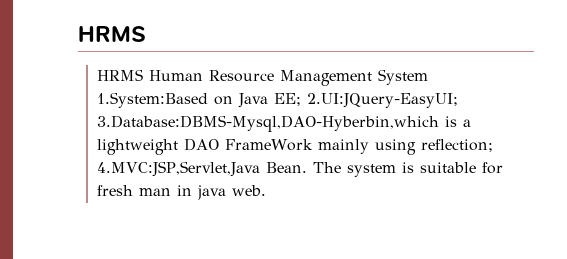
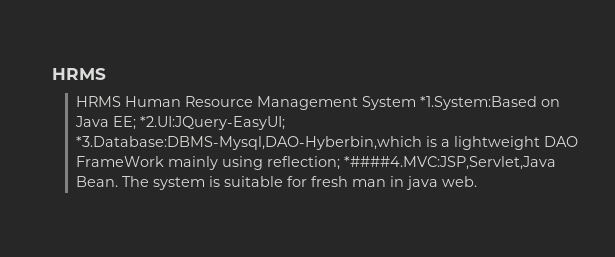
- HRMS Human Resource Management System 1.System:Based on Java EE; 2.UI:JQuery-EasyUI; 3.Database:DBMS-Mysql,DAO-Hyberbin,which is a lightweight DAO FrameWork mainly using reflection; 4.MVC:JSP,Servlet,Java Bean.
+ HRMS Human Resource Management System *1.System:Based on Java EE; *2.UI:JQuery-EasyUI; *3.Database:DBMS-Mysql,DAO-Hyberbin,which is a lightweight DAO FrameWork mainly using reflection; *####4.MVC:JSP,Servlet,Java Bean.

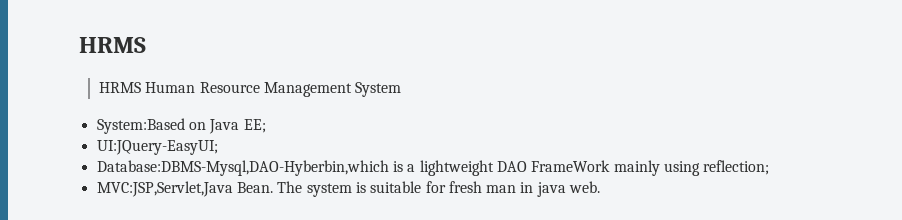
- HRMS Human Resource Management System *1.System:Based on Java EE; *2.UI:JQuery-EasyUI; *3.Database:DBMS-Mysql,DAO-Hyberbin,which is a lightweight DAO FrameWork mainly using reflection; *####4.MVC:JSP,Servlet,Java Bean.
+ HRMS Human Resource Management System
+ System:Based on Java EE;
+ UI:JQuery-EasyUI;
+ Database:DBMS-Mysql,DAO-Hyberbin,which is a lightweight DAO FrameWork mainly using reflection;
+ MVC:JSP,Servlet,Java Bean.

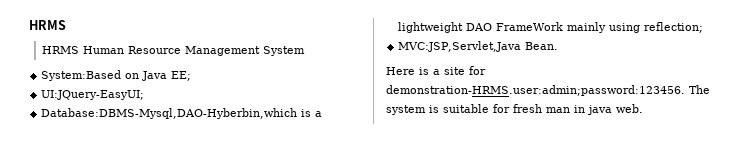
- MVC:JSP,Servlet,Java Bean. The system is suitable for fresh man in java web.
+ MVC:JSP,Servlet,Java Bean.
+ Here is a site for demonstration-HRMS.user:admin;password:123456. The system is suitable for fresh man in java web.

